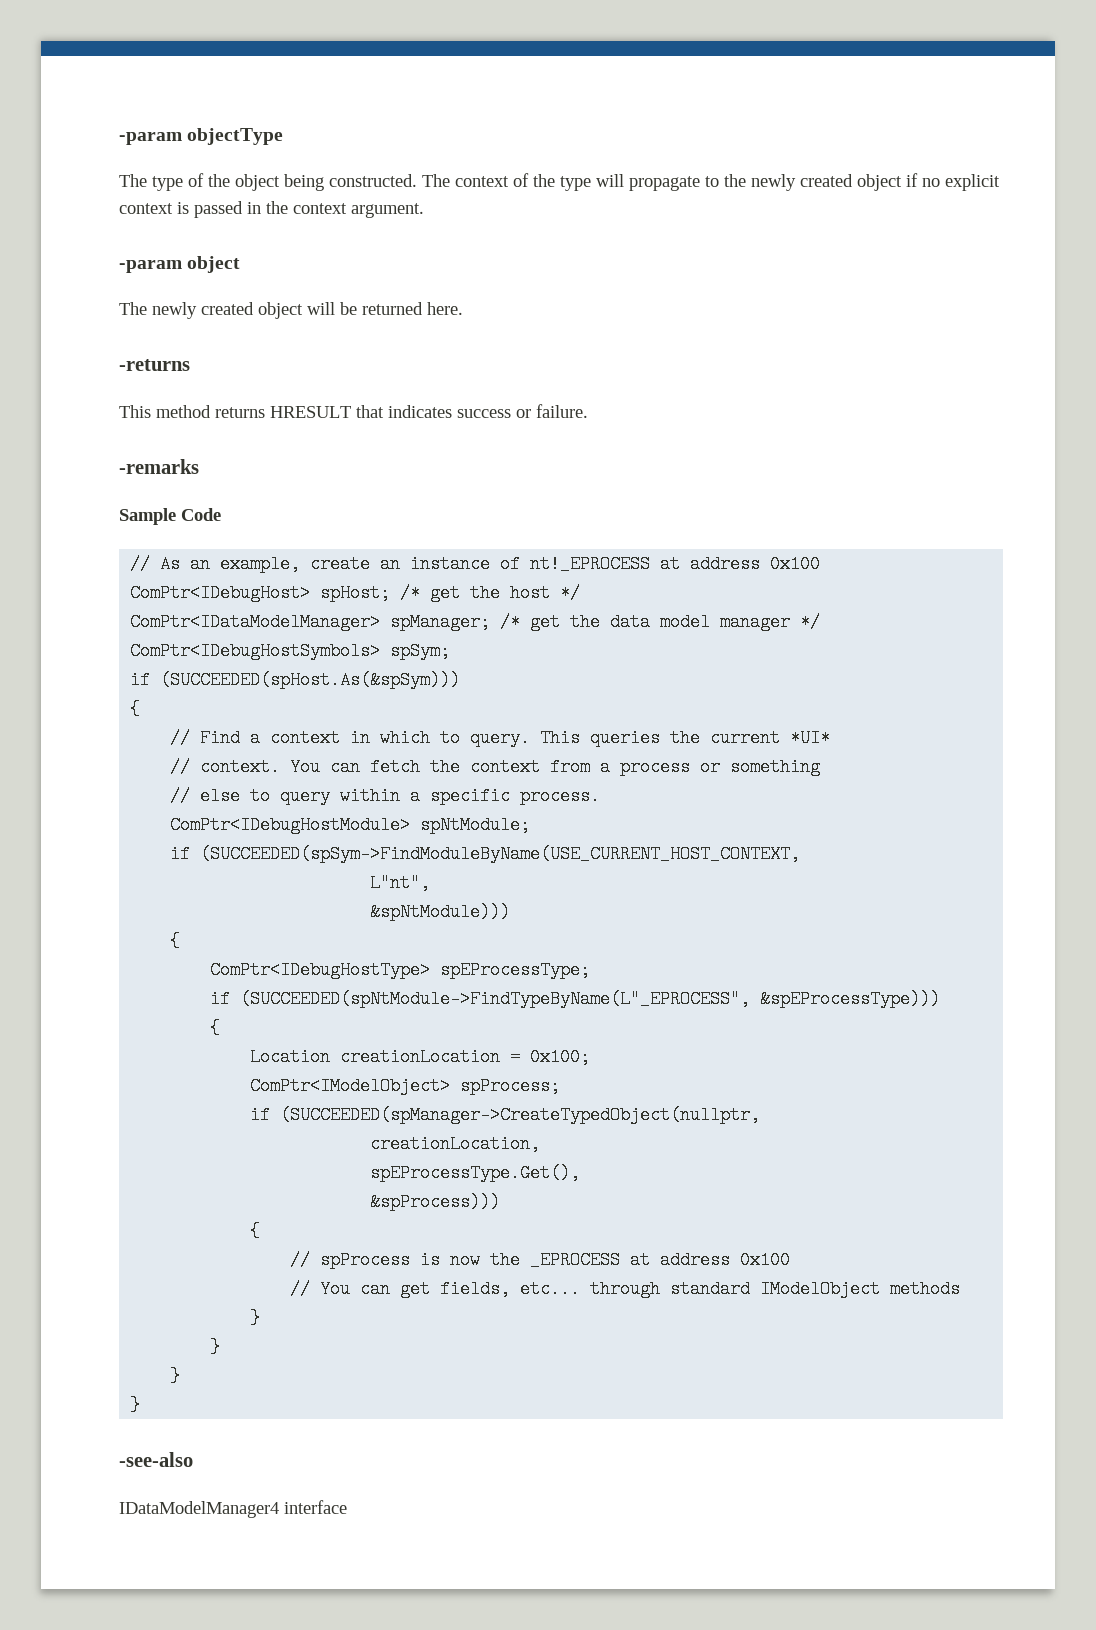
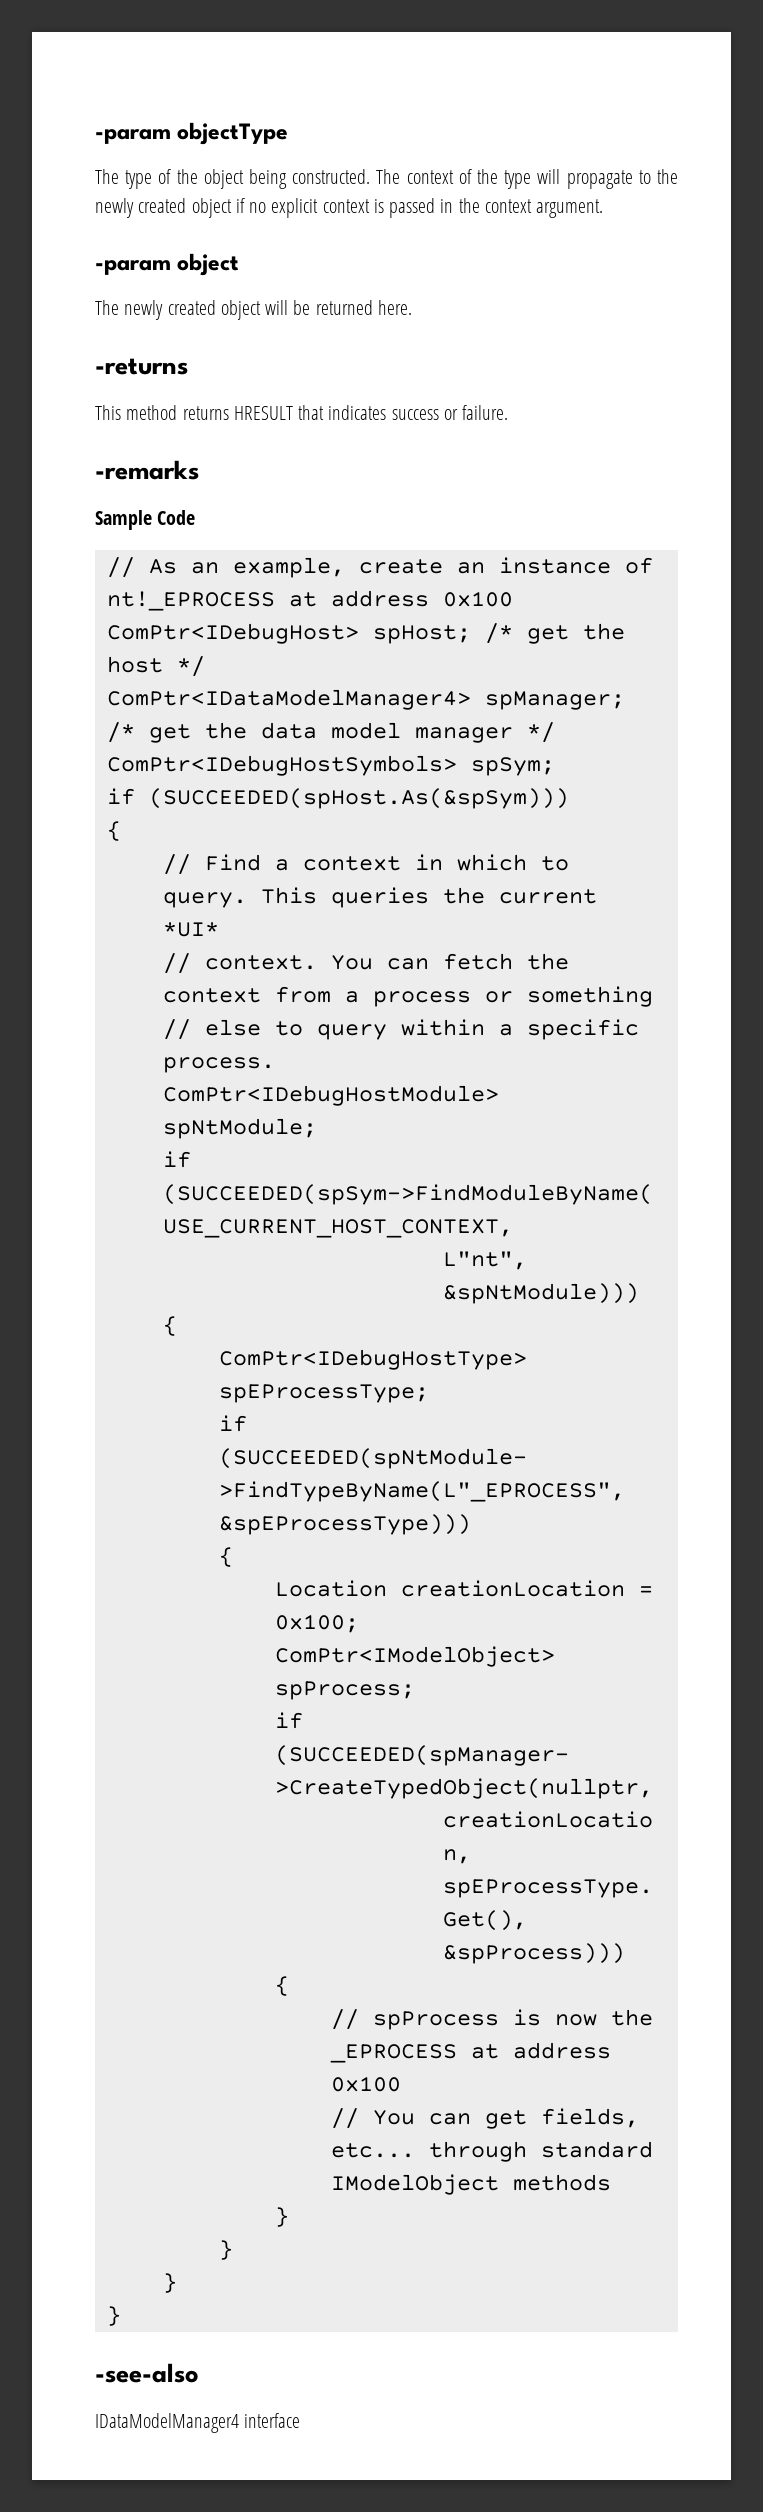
- ComPtr<IDataModelManager> spManager; /* get the data model manager */
+ ComPtr<IDataModelManager4> spManager; /* get the data model manager */

